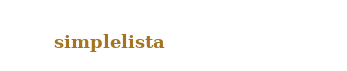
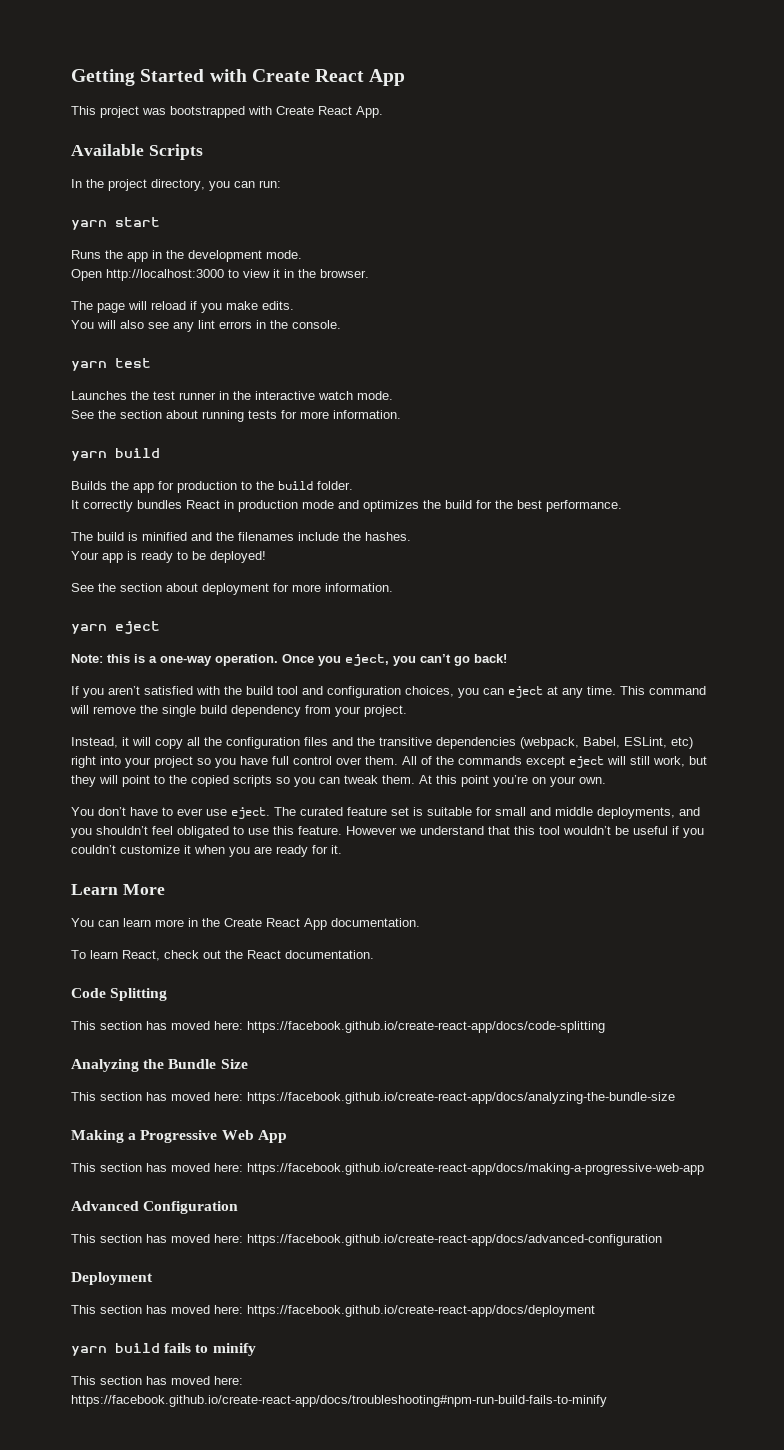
- simplelista
+ Getting Started with Create React App
+ This project was bootstrapped with Create React App.
+ Available Scripts
+ In the project directory, you can run:
+ yarn start
+ Runs the app in the development mode.
+ Open http://localhost:3000 to view it in the browser.
+ The page will reload if you make edits.
+ You will also see any lint errors in the console.
+ yarn test
+ Launches the test runner in the interactive watch mode.
+ See the section about running tests for more information.
+ yarn build
+ Builds the app for production to the build folder.
+ It correctly bundles React in production mode and optimizes the build for the best performance.
+ The build is minified and the filenames include the hashes.
+ Your app is ready to be deployed!
+ See the section about deployment for more information.
+ yarn eject
+ Note: this is a one-way operation. Once you eject, you can’t go back!
+ If you aren’t satisfied with the build tool and configuration choices, you can eject at any time. This command will remove the single build dependency from your project.
+ Instead, it will copy all the configuration files and the transitive dependencies (webpack, Babel, ESLint, etc) right into your project so you have full control over them. All of the commands except eject will still work, but they will point to the copied scripts so you can tweak them. At this point you’re on your own.
+ You don’t have to ever use eject. The curated feature set is suitable for small and middle deployments, and you shouldn’t feel obligated to use this feature. However we understand that this tool wouldn’t be useful if you couldn’t customize it when you are ready for it.
+ Learn More
+ You can learn more in the Create React App documentation.
+ To learn React, check out the React documentation.
+ Code Splitting
+ This section has moved here: https://facebook.github.io/create-react-app/docs/code-splitting
+ Analyzing the Bundle Size
+ This section has moved here: https://facebook.github.io/create-react-app/docs/analyzing-the-bundle-size
+ Making a Progressive Web App
+ This section has moved here: https://facebook.github.io/create-react-app/docs/making-a-progressive-web-app
+ Advanced Configuration
+ This section has moved here: https://facebook.github.io/create-react-app/docs/advanced-configuration
+ Deployment
+ This section has moved here: https://facebook.github.io/create-react-app/docs/deployment
+ yarn build fails to minify
+ This section has moved here: https://facebook.github.io/create-react-app/docs/troubleshooting#npm-run-build-fails-to-minify

